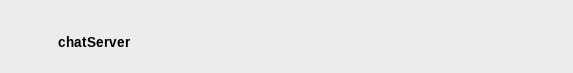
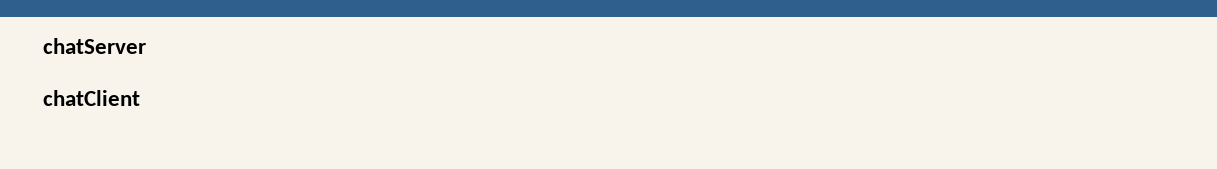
+ chatClient

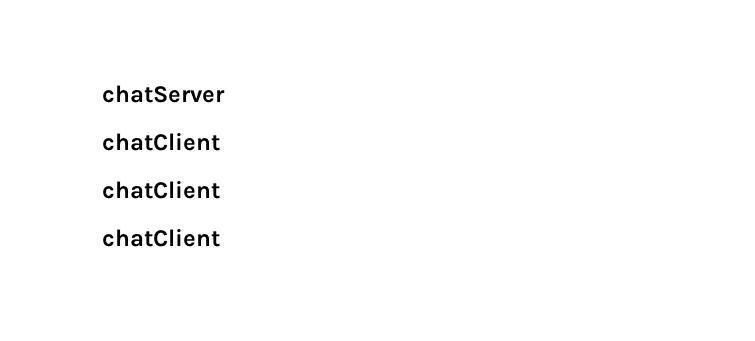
  chatServer
+ chatClient
+ chatClient

